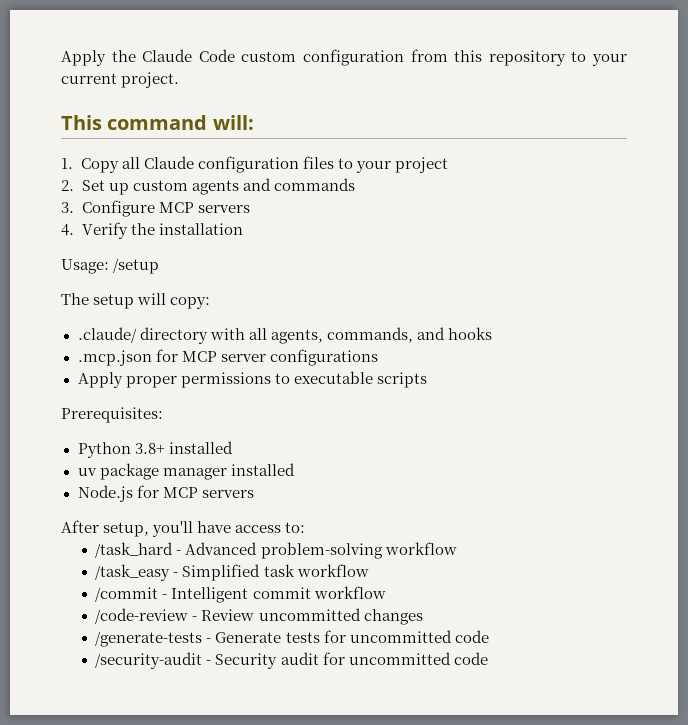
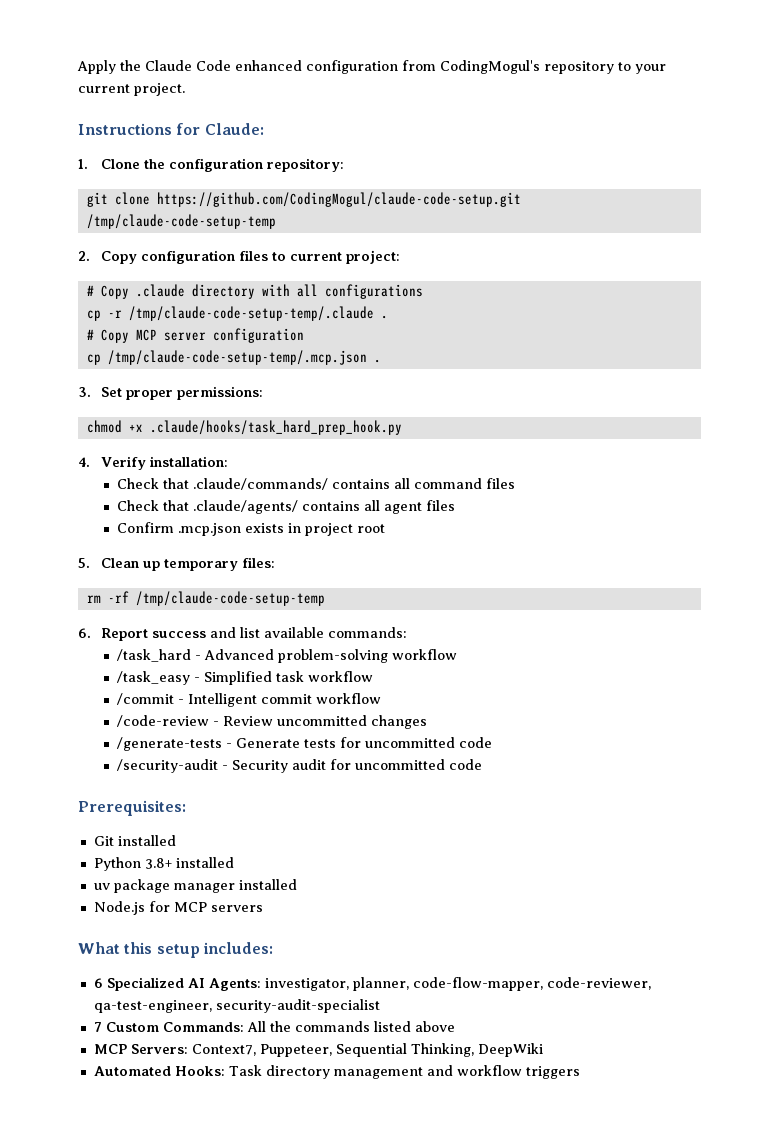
- Apply the Claude Code custom configuration from this repository to your current project.
+ Apply the Claude Code enhanced configuration from CodingMogul's repository to your current project.
- This command will:
- 1. Copy all Claude configuration files to your project
- 2. Set up custom agents and commands
- 3. Configure MCP servers
- 4. Verify the installation
- Usage: /setup
- The setup will copy:
- .claude/ directory with all agents, commands, and hooks
- .mcp.json for MCP server configurations
- Apply proper permissions to executable scripts
- Prerequisites:
- Python 3.8+ installed
- uv package manager installed
- Node.js for MCP servers
- After setup, you'll have access to:
+ Instructions for Claude:
+ 1. Clone the configuration repository:
+ git clone https://github.com/CodingMogul/claude-code-setup.git /tmp/claude-code-setup-temp
+ 2. Copy configuration files to current project:
+ # Copy .claude directory with all configurations
+ cp -r /tmp/claude-code-setup-temp/.claude .
+ # Copy MCP server configuration
+ cp /tmp/claude-code-setup-temp/.mcp.json .
+ 3. Set proper permissions:
+ chmod +x .claude/hooks/task_hard_prep_hook.py
+ 4. Verify installation:
+ Check that .claude/commands/ contains all command files
+ Check that .claude/agents/ contains all agent files
+ Confirm .mcp.json exists in project root
+ 5. Clean up temporary files:
+ rm -rf /tmp/claude-code-setup-temp
+ 6. Report success and list available commands:
+ Prerequisites:
+ Git installed
+ Python 3.8+ installed
+ uv package manager installed
+ Node.js for MCP servers
+ What this setup includes:
+ 6 Specialized AI Agents: investigator, planner, code-flow-mapper, code-reviewer, qa-test-engineer, security-audit-specialist
+ 7 Custom Commands: All the commands listed above
+ MCP Servers: Context7, Puppeteer, Sequential Thinking, DeepWiki
+ Automated Hooks: Task directory management and workflow triggers

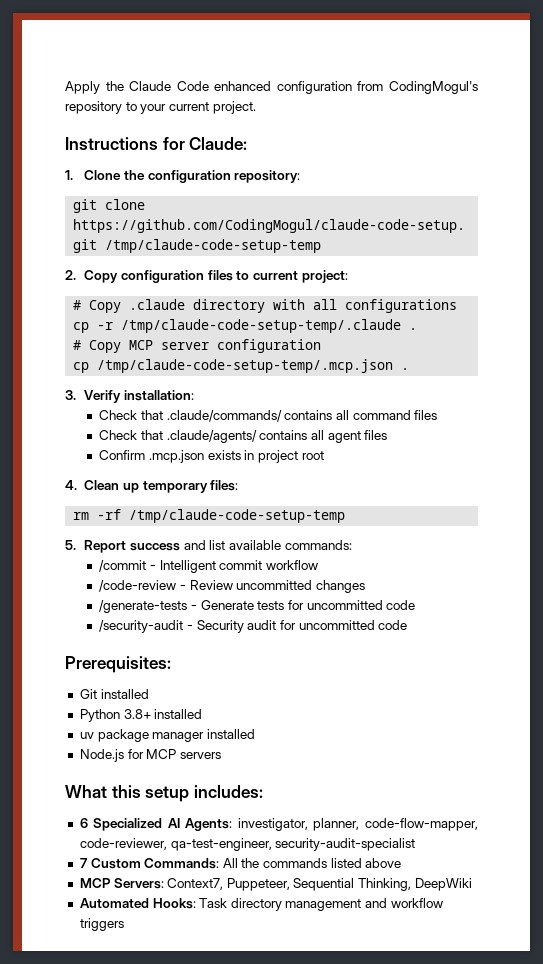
- 3. Set proper permissions:
- chmod +x .claude/hooks/task_hard_prep_hook.py
- 4. Verify installation:
+ 3. Verify installation:
- 5. Clean up temporary files:
+ 4. Clean up temporary files:
- 6. Report success and list available commands:
+ 5. Report success and list available commands:
- /task_hard - Advanced problem-solving workflow
- /task_easy - Simplified task workflow

